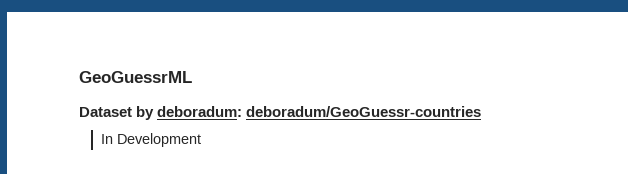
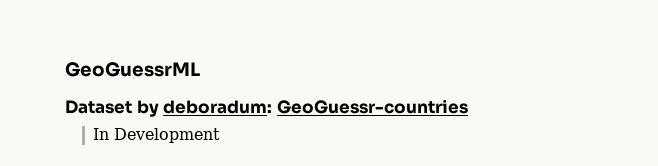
- Dataset by deboradum: deboradum/GeoGuessr-countries
+ Dataset by deboradum: GeoGuessr-countries

